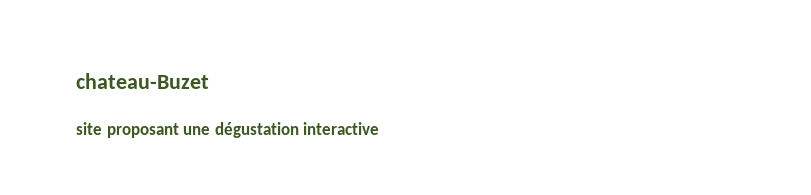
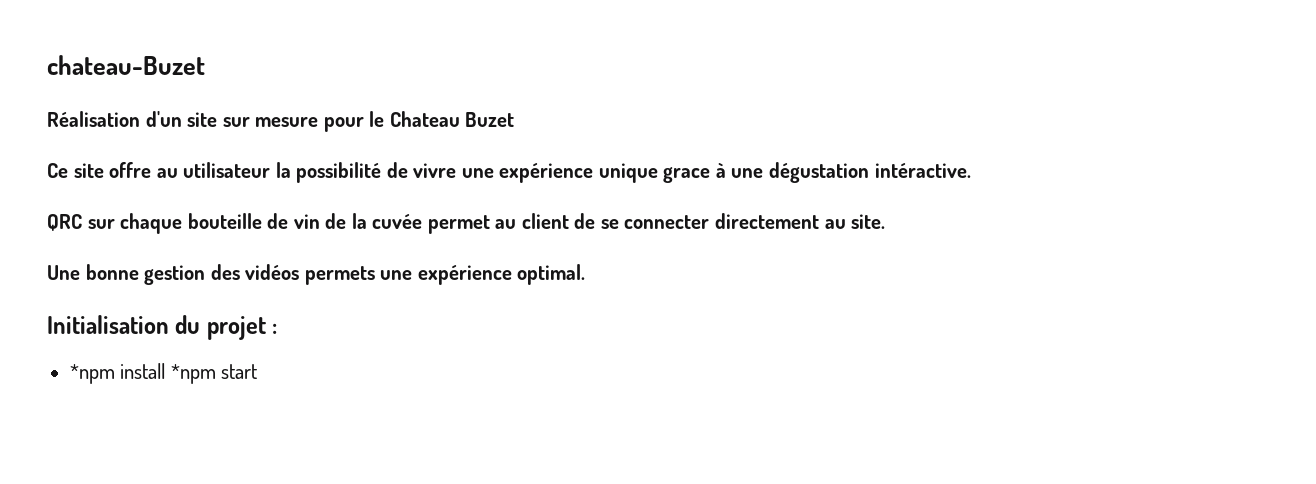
- site proposant une dégustation interactive
+ Réalisation d'un site sur mesure pour le Chateau Buzet
+ Ce site offre au utilisateur la possibilité de vivre une expérience unique grace à une dégustation intéractive.
+ QRC sur chaque bouteille de vin de la cuvée permet au client de se connecter directement au site.
+ Une bonne gestion des vidéos permets une expérience optimal.
+ Initialisation du projet :
+ *npm install *npm start

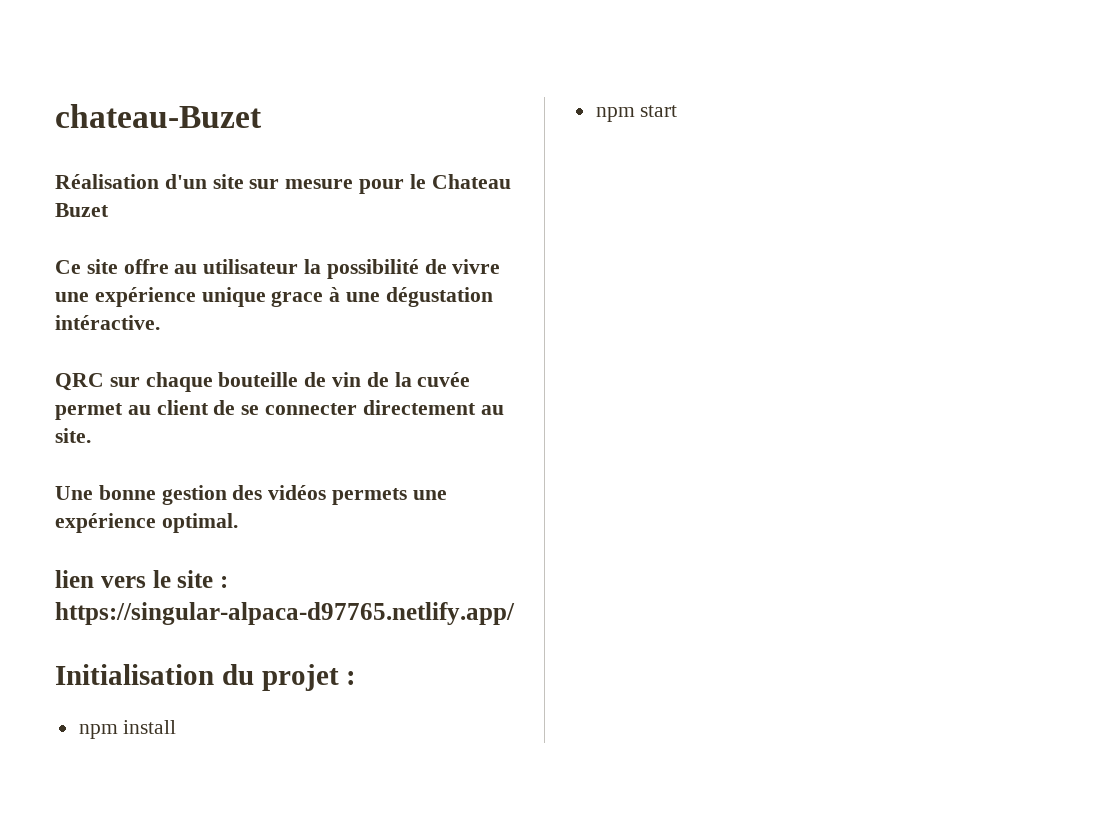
+ lien vers le site : https://singular-alpaca-d97765.netlify.app/
- *npm install *npm start
+ npm install
+ npm start

